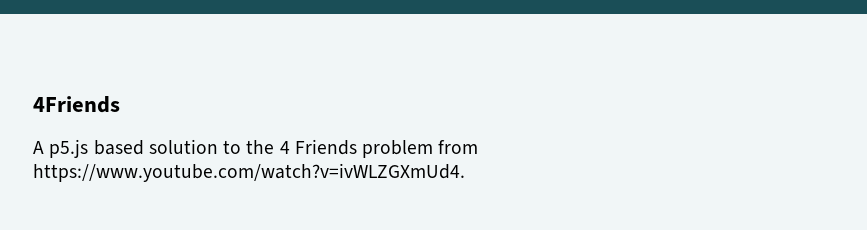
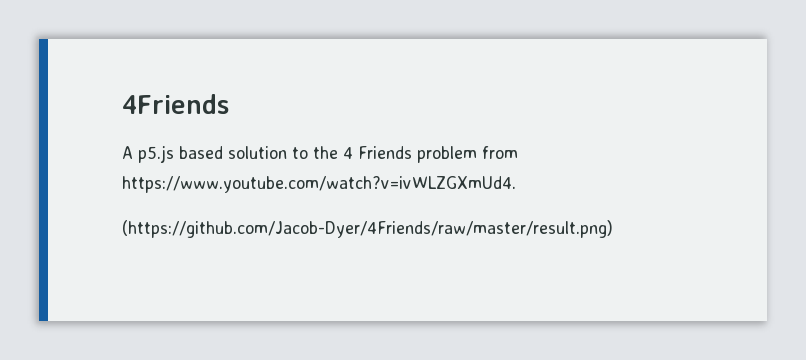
+ (https://github.com/Jacob-Dyer/4Friends/raw/master/result.png)

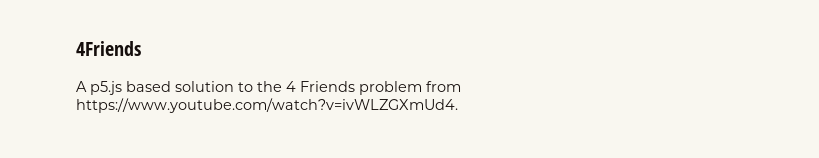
- (https://github.com/Jacob-Dyer/4Friends/raw/master/result.png)

